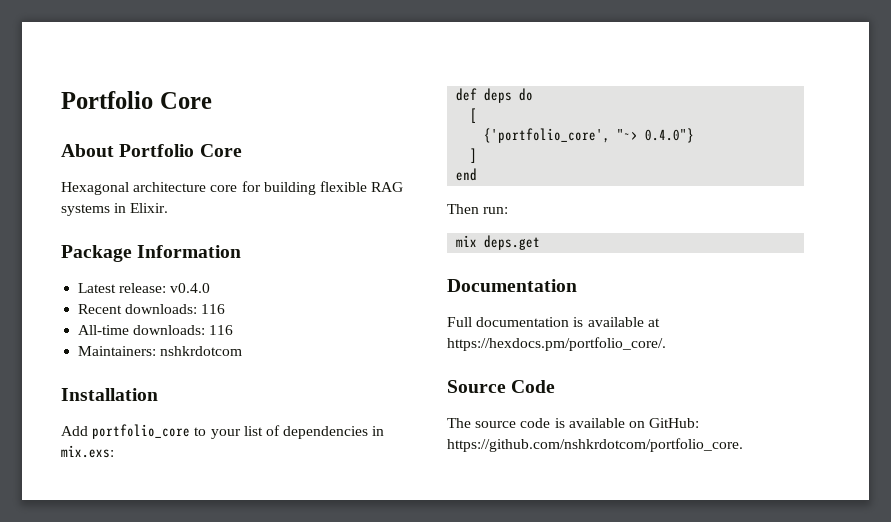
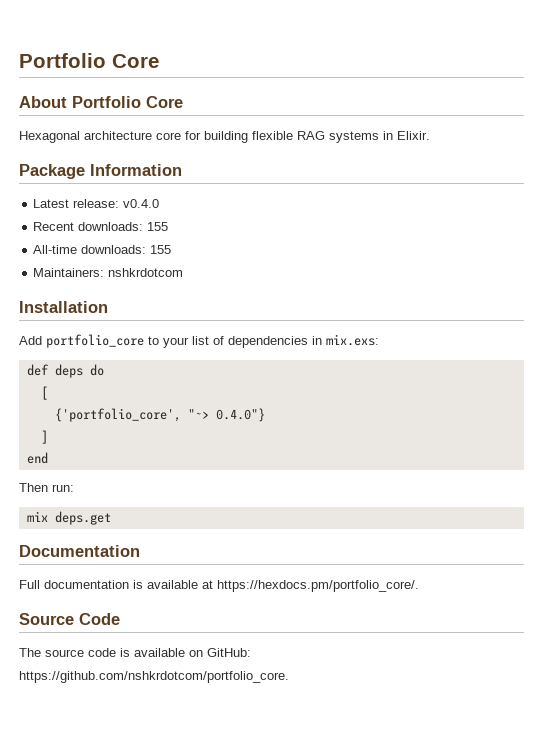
- Recent downloads: 116
+ Recent downloads: 155
- All-time downloads: 116
+ All-time downloads: 155

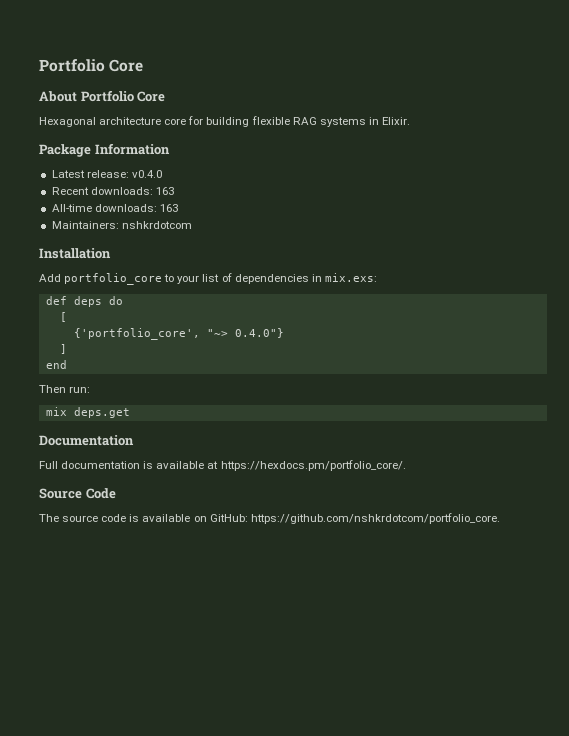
- Recent downloads: 155
+ Recent downloads: 163
- All-time downloads: 155
+ All-time downloads: 163

